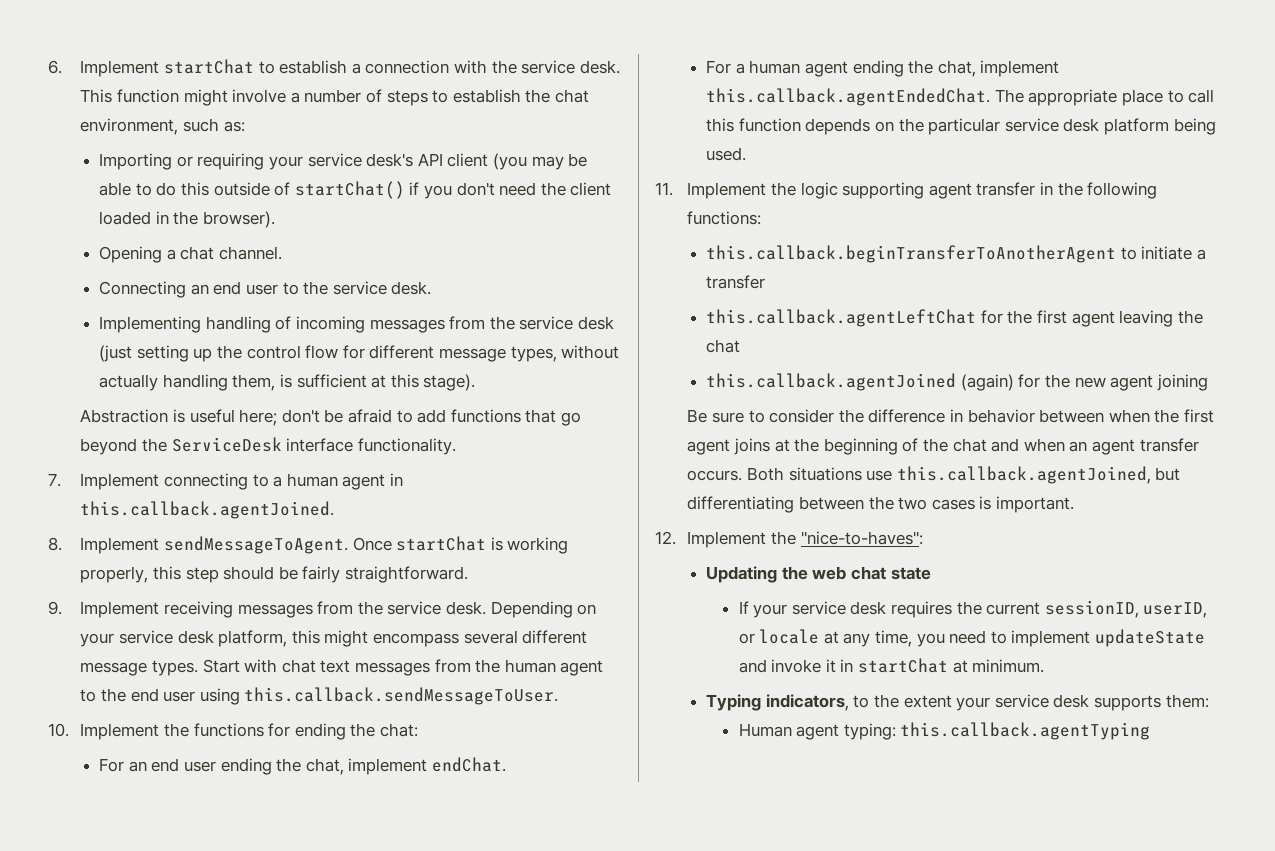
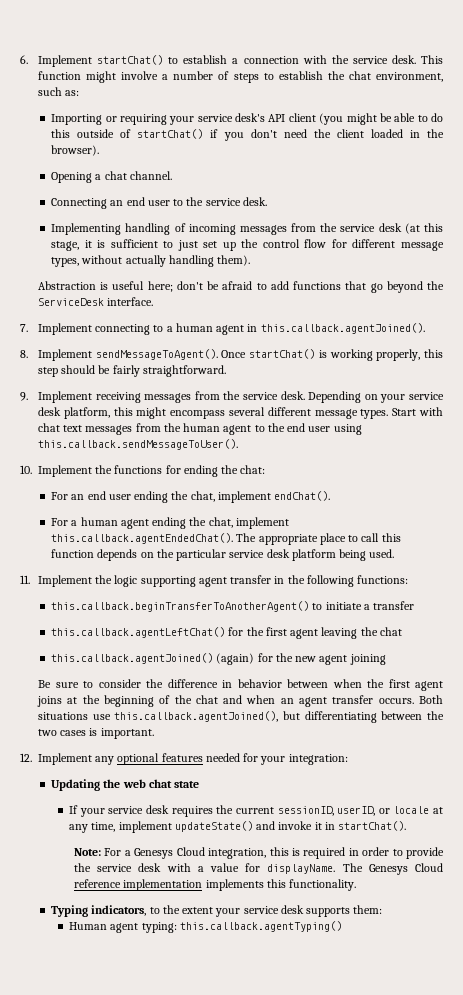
- 6. Implement startChat to establish a connection with the service desk.
+ 6. Implement startChat() to establish a connection with the service desk.
- Importing or requiring your service desk's API client (you may be able to do this outside of startChat() if you don't need the client loaded in the browser).
+ Importing or requiring your service desk's API client (you might be able to do this outside of startChat() if you don't need the client loaded in the browser).
- Implementing handling of incoming messages from the service desk (just setting up the control flow for different message types, without actually handling them, is sufficient at this stage).
+ Implementing handling of incoming messages from the service desk (at this stage, it is sufficient to just set up the control flow for different message types, without actually handling them).
- Abstraction is useful here; don't be afraid to add functions that go beyond the ServiceDesk interface functionality.
+ Abstraction is useful here; don't be afraid to add functions that go beyond the ServiceDesk interface.
- 7. Implement connecting to a human agent in this.callback.agentJoined.
+ 7. Implement connecting to a human agent in this.callback.agentJoined().
- 8. Implement sendMessageToAgent. Once startChat is working properly, this step should be fairly straightforward.
+ 8. Implement sendMessageToAgent(). Once startChat() is working properly, this step should be fairly straightforward.
- Start with chat text messages from the human agent to the end user using this.callback.sendMessageToUser.
+ Start with chat text messages from the human agent to the end user using this.callback.sendMessageToUser().
- For an end user ending the chat, implement endChat.
+ For an end user ending the chat, implement endChat().
- For a human agent ending the chat, implement this.callback.agentEndedChat. The appropriate place to call this function depends on the particular service desk platform being used.
+ For a human agent ending the chat, implement this.callback.agentEndedChat(). The appropriate place to call this function depends on the particular service desk platform being used.
- this.callback.beginTransferToAnotherAgent to initiate a transfer
+ this.callback.beginTransferToAnotherAgent() to initiate a transfer
- this.callback.agentLeftChat for the first agent leaving the chat
+ this.callback.agentLeftChat() for the first agent leaving the chat
- this.callback.agentJoined (again) for the new agent joining
+ this.callback.agentJoined() (again) for the new agent joining
- Both situations use this.callback.agentJoined, but differentiating between the two cases is important.
+ Both situations use this.callback.agentJoined(), but differentiating between the two cases is important.
- 12. Implement the "nice-to-haves":
+ 12. Implement any optional features needed for your integration:
- If your service desk requires the current sessionID, userID, or locale at any time, you need to implement updateState and invoke it in startChat at minimum.
+ If your service desk requires the current sessionID, userID, or locale at any time, implement updateState() and invoke it in startChat().
+ Note: For a Genesys Cloud integration, this is required in order to provide the service desk with a value for displayName. The Genesys Cloud reference implementation implements this functionality.
- Human agent typing: this.callback.agentTyping
+ Human agent typing: this.callback.agentTyping()

